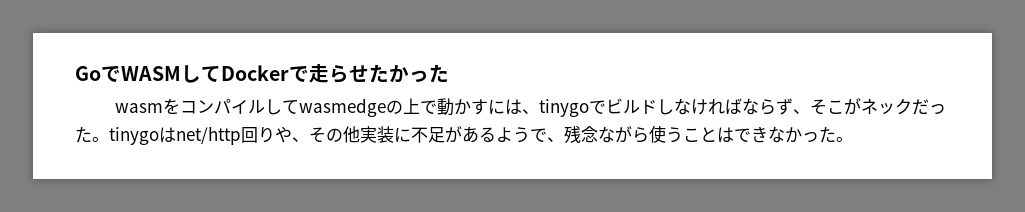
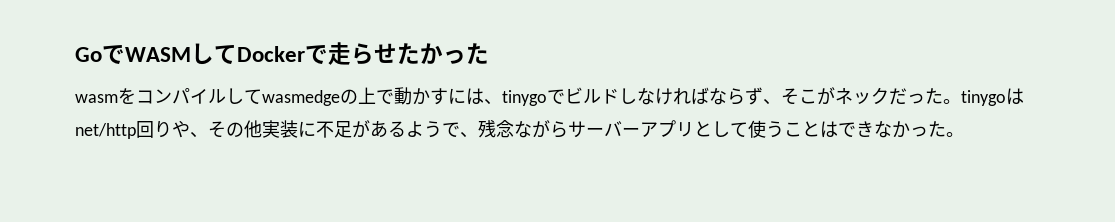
- wasmをコンパイルしてwasmedgeの上で動かすには、tinygoでビルドしなければならず、そこがネックだった。tinygoはnet/http回りや、その他実装に不足があるようで、残念ながら使うことはできなかった。
+ wasmをコンパイルしてwasmedgeの上で動かすには、tinygoでビルドしなければならず、そこがネックだった。tinygoはnet/http回りや、その他実装に不足があるようで、残念ながらサーバーアプリとして使うことはできなかった。

